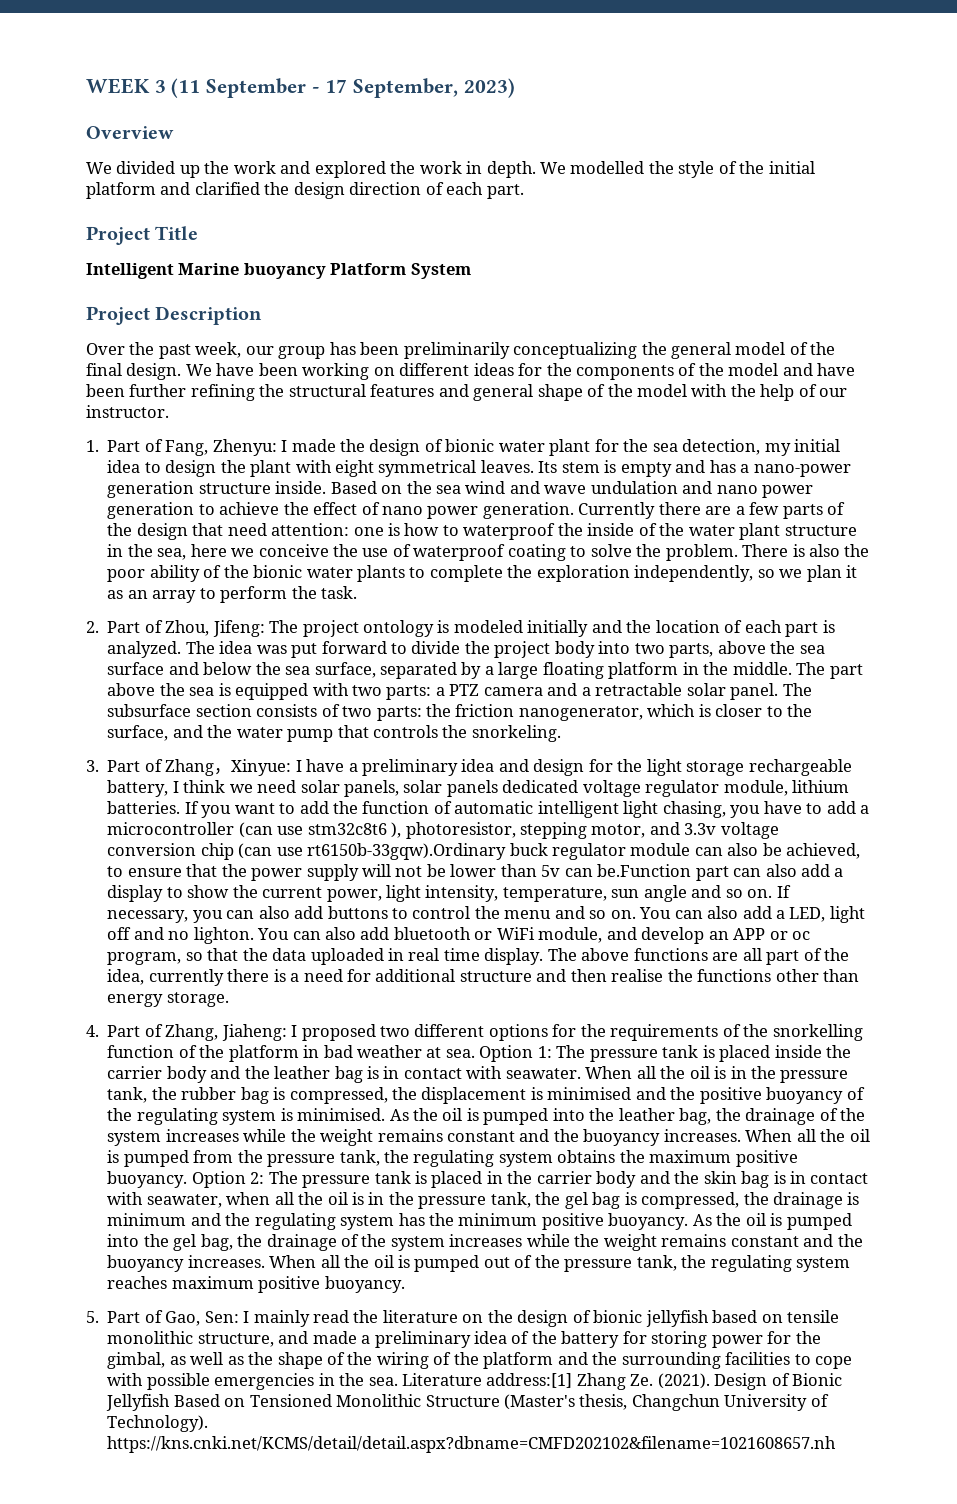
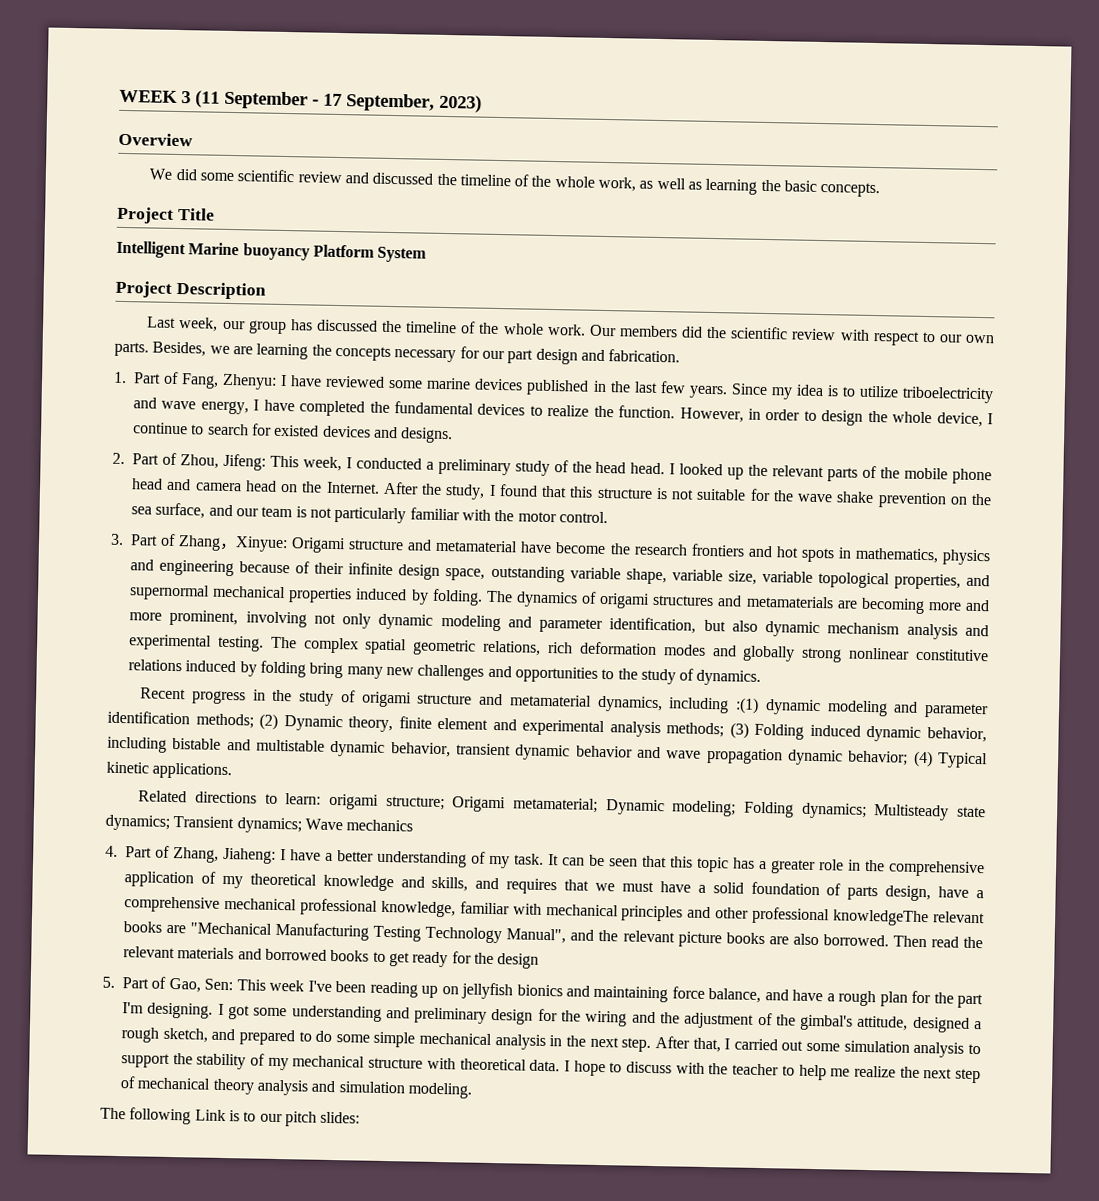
- We divided up the work and explored the work in depth. We modelled the style of the initial platform and clarified the design direction of each part.
+ We did some scientific review and discussed the timeline of the whole work, as well as learning the basic concepts.
- Over the past week, our group has been preliminarily conceptualizing the general model of the final design. We have been working on different ideas for the components of the model and have been further refining the structural features and general shape of the model with the help of our instructor.
+ Last week, our group has discussed the timeline of the whole work. Our members did the scientific review with respect to our own parts. Besides, we are learning the concepts necessary for our part design and fabrication.
- 1. Part of Fang, Zhenyu: I made the design of bionic water plant for the sea detection, my initial idea to design the plant with eight symmetrical leaves. Its stem is empty and has a nano-power generation structure inside. Based on the sea wind and wave undulation and nano power generation to achieve the effect of nano power generation. Currently there are a few parts of the design that need attention: one is how to waterproof the inside of the water plant structure in the sea, here we conceive the use of waterproof coating to solve the problem. There is also the poor ability of the bionic water plants to complete the exploration independently, so we plan it as an array to perform the task.
+ 1. Part of Fang, Zhenyu: I have reviewed some marine devices published in the last few years. Since my idea is to utilize triboelectricity and wave energy, I have completed the fundamental devices to realize the function. However, in order to design the whole device, I continue to search for existed devices and designs.
- 2. Part of Zhou, Jifeng: The project ontology is modeled initially and the location of each part is analyzed. The idea was put forward to divide the project body into two parts, above the sea surface and below the sea surface, separated by a large floating platform in the middle. The part above the sea is equipped with two parts: a PTZ camera and a retractable solar panel. The subsurface section consists of two parts: the friction nanogenerator, which is closer to the surface, and the water pump that controls the snorkeling.
+ 2. Part of Zhou, Jifeng: This week, I conducted a preliminary study of the head head. I looked up the relevant parts of the mobile phone head and camera head on the Internet. After the study, I found that this structure is not suitable for the wave shake prevention on the sea surface, and our team is not particularly familiar with the motor control.
- 3. Part of Zhang，Xinyue: I have a preliminary idea and design for the light storage rechargeable battery, I think we need solar panels, solar panels dedicated voltage regulator module, lithium batteries. If you want to add the function of automatic intelligent light chasing, you have to add a microcontroller (can use stm32c8t6 ), photoresistor, stepping motor, and 3.3v voltage conversion chip (can use rt6150b-33gqw).Ordinary buck regulator module can also be achieved, to ensure that the power supply will not be lower than 5v can be.Function part can also add a display to show the current power, light intensity, temperature, sun angle and so on. If necessary, you can also add buttons to control the menu and so on. You can also add a LED, light off and no lighton. You can also add bluetooth or WiFi module, and develop an APP or oc program, so that the data uploaded in real time display. The above functions are all part of the idea, currently there is a need for additional structure and then realise the functions other than energy storage.
+ 3. Part of Zhang，Xinyue: Origami structure and metamaterial have become the research frontiers and hot spots in mathematics, physics and engineering because of their infinite design space, outstanding variable shape, variable size, variable topological properties, and supernormal mechanical properties induced by folding. The dynamics of origami structures and metamaterials are becoming more and more prominent, involving not only dynamic modeling and parameter identification, but also dynamic mechanism analysis and experimental testing. The complex spatial geometric relations, rich deformation modes and globally strong nonlinear constitutive relations induced by folding bring many new challenges and opportunities to the study of dynamics.
+ Recent progress in the study of origami structure and metamaterial dynamics, including :(1) dynamic modeling and parameter identification methods; (2) Dynamic theory, finite element and experimental analysis methods; (3) Folding induced dynamic behavior, including bistable and multistable dynamic behavior, transient dynamic behavior and wave propagation dynamic behavior; (4) Typical kinetic applications.
+ Related directions to learn: origami structure; Origami metamaterial; Dynamic modeling; Folding dynamics; Multisteady state dynamics; Transient dynamics; Wave mechanics
- 4. Part of Zhang, Jiaheng: I proposed two different options for the requirements of the snorkelling function of the platform in bad weather at sea. Option 1: The pressure tank is placed inside the carrier body and the leather bag is in contact with seawater. When all the oil is in the pressure tank, the rubber bag is compressed, the displacement is minimised and the positive buoyancy of the regulating system is minimised. As the oil is pumped into the leather bag, the drainage of the system increases while the weight remains constant and the buoyancy increases. When all the oil is pumped from the pressure tank, the regulating system obtains the maximum positive buoyancy. Option 2: The pressure tank is placed in the carrier body and the skin bag is in contact with seawater, when all the oil is in the pressure tank, the gel bag is compressed, the drainage is minimum and the regulating system has the minimum positive buoyancy. As the oil is pumped into the gel bag, the drainage of the system increases while the weight remains constant and the buoyancy increases. When all the oil is pumped out of the pressure tank, the regulating system reaches maximum positive buoyancy.
+ 4. Part of Zhang, Jiaheng: I have a better understanding of my task. It can be seen that this topic has a greater role in the comprehensive application of my theoretical knowledge and skills, and requires that we must have a solid foundation of parts design, have a comprehensive mechanical professional knowledge, familiar with mechanical principles and other professional knowledgeThe relevant books are "Mechanical Manufacturing Testing Technology Manual", and the relevant picture books are also borrowed. Then read the relevant materials and borrowed books to get ready for the design
- 5. Part of Gao, Sen: I mainly read the literature on the design of bionic jellyfish based on tensile monolithic structure, and made a preliminary idea of the battery for storing power for the gimbal, as well as the shape of the wiring of the platform and the surrounding facilities to cope with possible emergencies in the sea. Literature address:[1] Zhang Ze. (2021). Design of Bionic Jellyfish Based on Tensioned Monolithic Structure (Master's thesis, Changchun University of Technology). https://kns.cnki.net/KCMS/detail/detail.aspx?dbname=CMFD202102&filename=1021608657.nh
+ 5. Part of Gao, Sen: This week I've been reading up on jellyfish bionics and maintaining force balance, and have a rough plan for the part I'm designing. I got some understanding and preliminary design for the wiring and the adjustment of the gimbal's attitude, designed a rough sketch, and prepared to do some simple mechanical analysis in the next step. After that, I carried out some simulation analysis to support the stability of my mechanical structure with theoretical data. I hope to discuss with the teacher to help me realize the next step of mechanical theory analysis and simulation modeling.
+ The following Link is to our pitch slides:

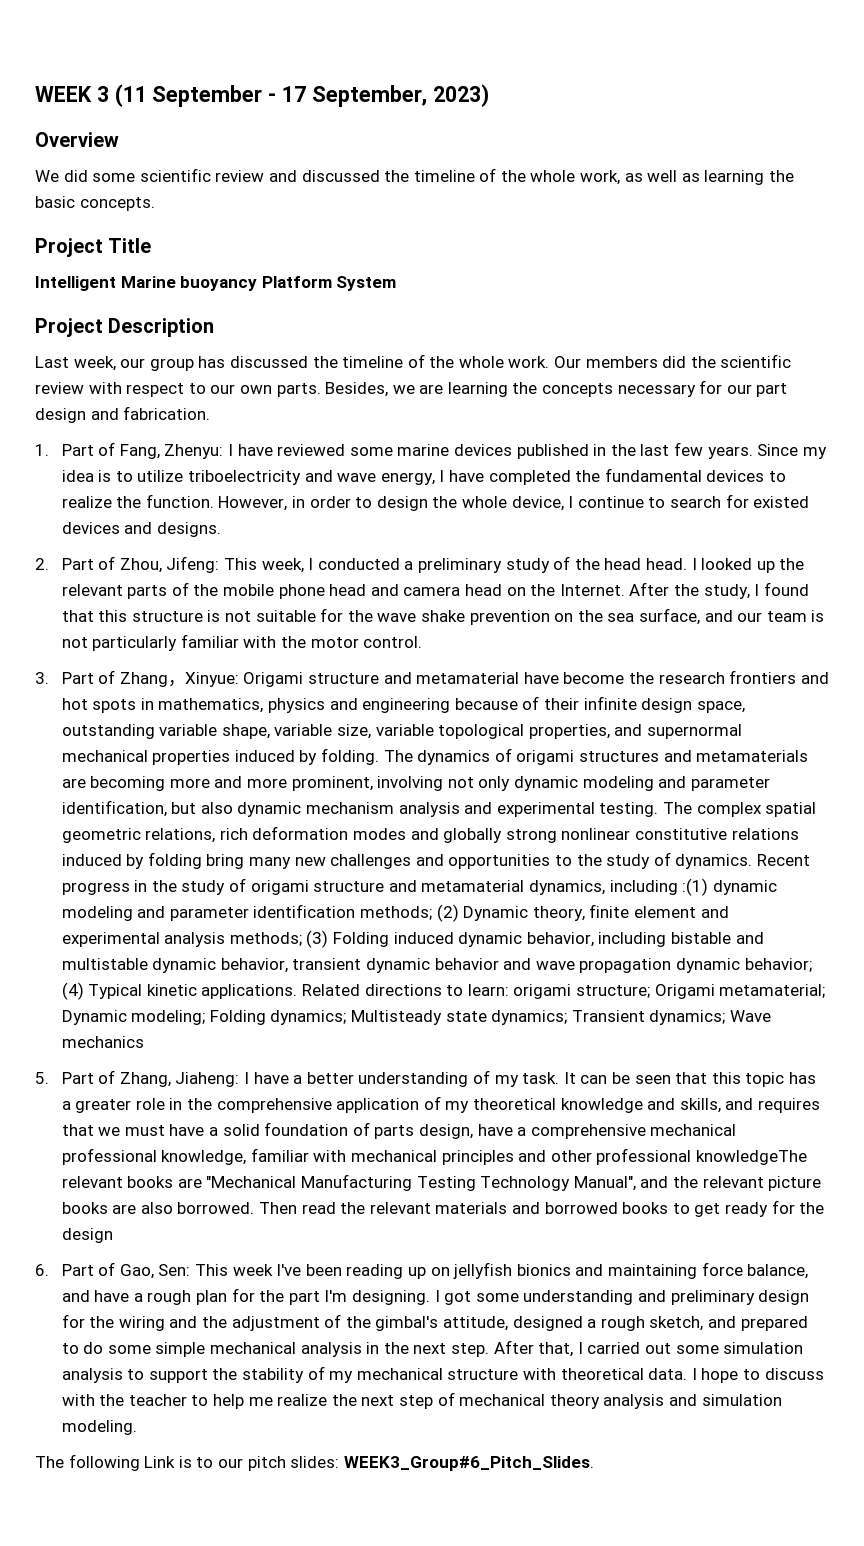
- The complex spatial geometric relations, rich deformation modes and globally strong nonlinear constitutive relations induced by folding bring many new challenges and opportunities to the study of dynamics.
- Recent progress in the study of origami structure and metamaterial dynamics, including :(1) dynamic modeling and parameter identification methods;
+ The complex spatial geometric relations, rich deformation modes and globally strong nonlinear constitutive relations induced by folding bring many new challenges and opportunities to the study of dynamics. Recent progress in the study of origami structure and metamaterial dynamics, including :(1) dynamic modeling and parameter identification methods;
- (4) Typical kinetic applications.
- Related directions to learn:
+ (4) Typical kinetic applications. Related directions to learn:
- 4. Part of Zhang, Jiaheng: I have a better understanding of my task.
+ 5. Part of Zhang, Jiaheng: I have a better understanding of my task.
- 5. Part of Gao, Sen: This week I've been reading up on jellyfish bionics and maintaining force balance, and have a rough plan for the part I'm designing.
+ 6. Part of Gao, Sen: This week I've been reading up on jellyfish bionics and maintaining force balance, and have a rough plan for the part I'm designing.
- The following Link is to our pitch slides:
+ The following Link is to our pitch slides: WEEK3_Group#6_Pitch_Slides.

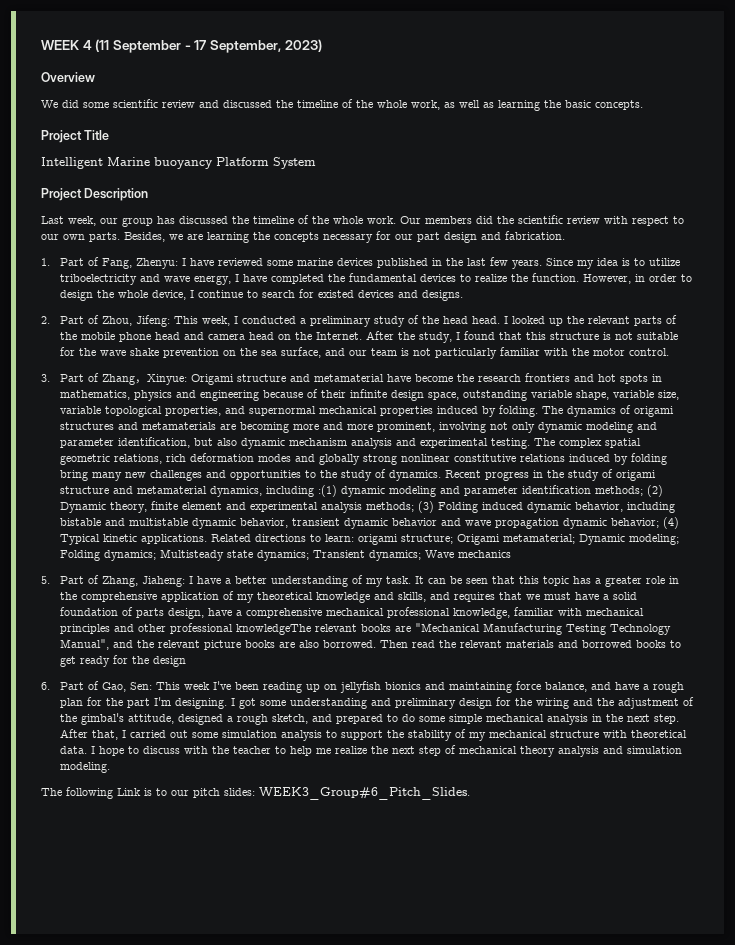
- WEEK 3 (11 September - 17 September, 2023)
+ WEEK 4 (11 September - 17 September, 2023)

